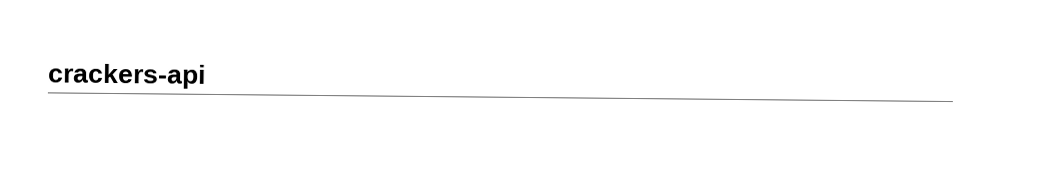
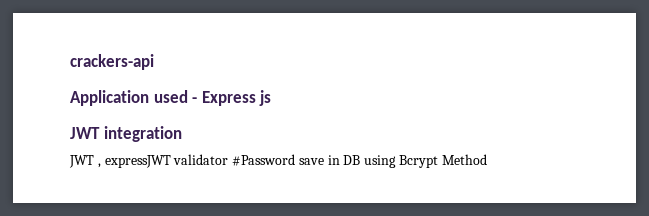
+ Application used - Express js
+ JWT integration
+ JWT , expressJWT validator #Password save in DB using Bcrypt Method

